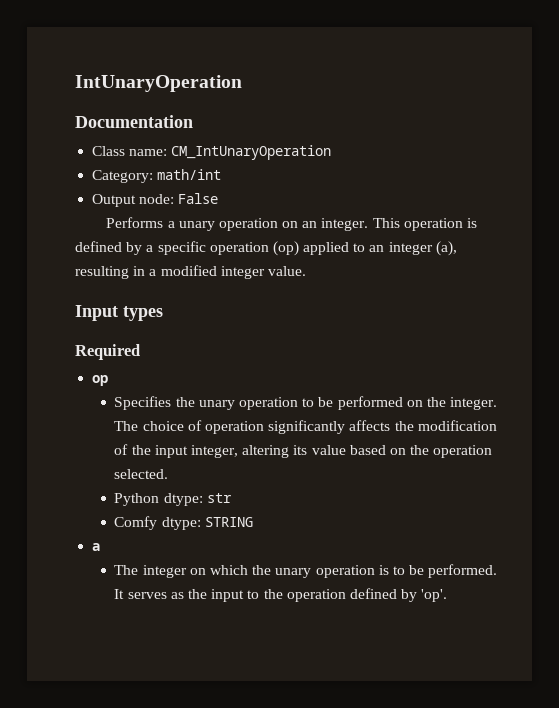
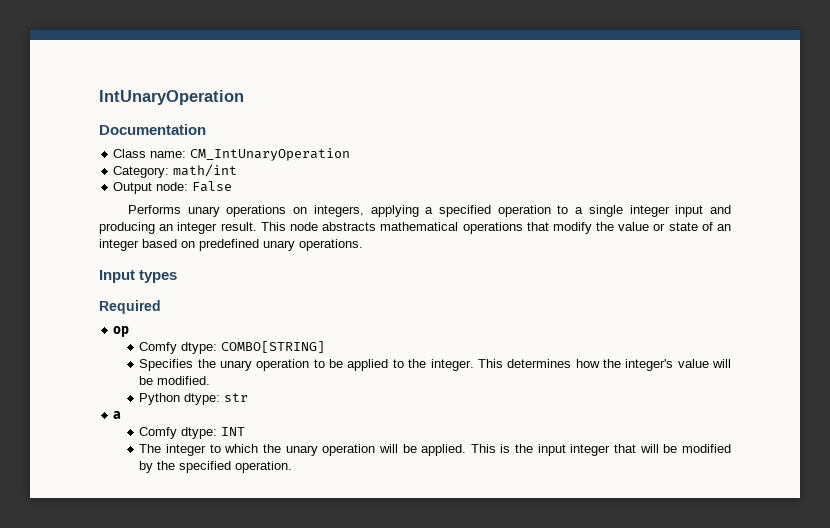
- Performs a unary operation on an integer. This operation is defined by a specific operation (op) applied to an integer (a), resulting in a modified integer value.
+ Performs unary operations on integers, applying a specified operation to a single integer input and producing an integer result. This node abstracts mathematical operations that modify the value or state of an integer based on predefined unary operations.
+ Comfy dtype: COMBO[STRING]
- Specifies the unary operation to be performed on the integer. The choice of operation significantly affects the modification of the input integer, altering its value based on the operation selected.
+ Specifies the unary operation to be applied to the integer. This determines how the integer's value will be modified.
  Python dtype: str
- Comfy dtype: STRING
  a
+ Comfy dtype: INT
- The integer on which the unary operation is to be performed. It serves as the input to the operation defined by 'op'.
+ The integer to which the unary operation will be applied. This is the input integer that will be modified by the specified operation.

